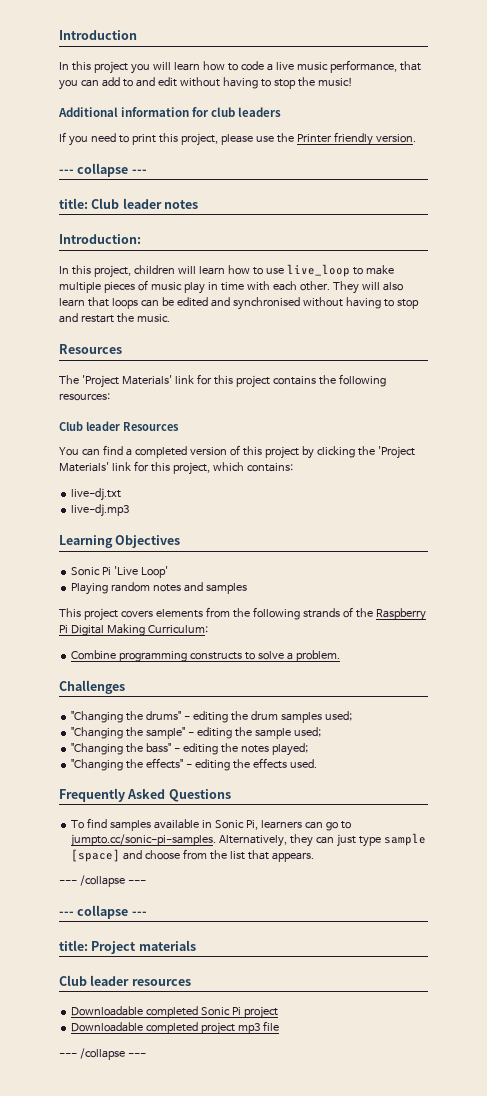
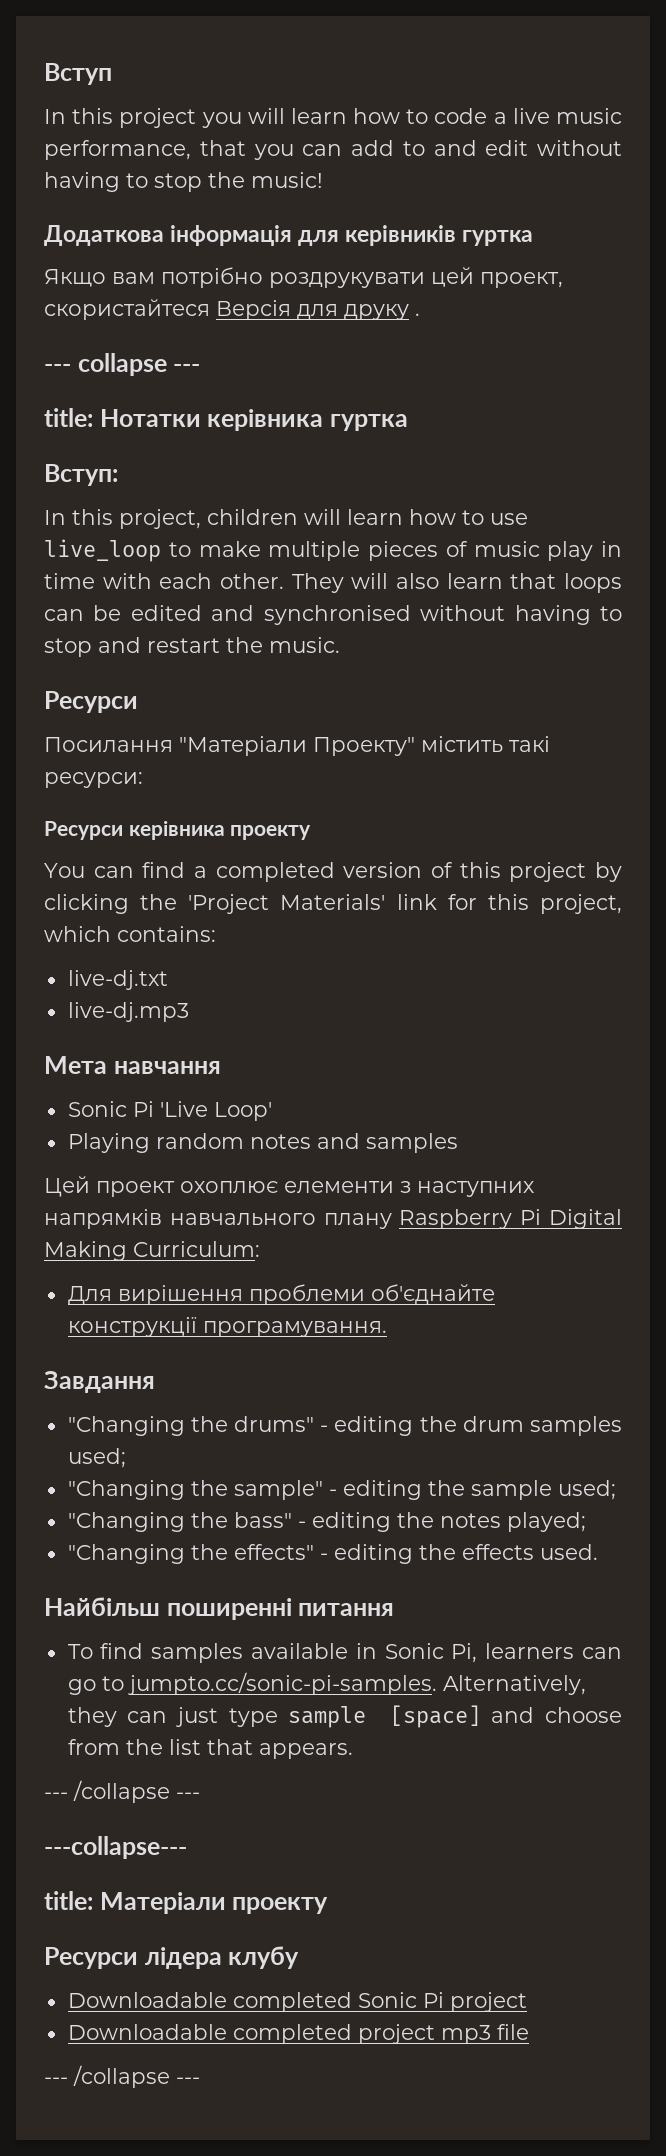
- Introduction
+ Вступ
- Additional information for club leaders
- If you need to print this project, please use the Printer friendly version.
+ Додаткова інформація для керівників гуртка
+ Якщо вам потрібно роздрукувати цей проект, скористайтеся Версія для друку .
  --- collapse ---
- title: Club leader notes
- Introduction:
+ title: Нотатки керівника гуртка
+ Вступ:
  They will also learn that loops can be edited and synchronised without having to stop and restart the music.
- Resources
- The 'Project Materials' link for this project contains the following resources:
- Club leader Resources
+ Ресурси
+ Посилання "Матеріали Проекту" містить такі ресурси:
+ Ресурси керівника проекту
- Learning Objectives
+ Мета навчання
- This project covers elements from the following strands of the Raspberry Pi Digital Making Curriculum:
+ Цей проект охоплює елементи з наступних напрямків навчального плану Raspberry Pi Digital Making Curriculum:
- Combine programming constructs to solve a problem.
- Challenges
+ Для вирішення проблеми об'єднайте конструкції програмування.
+ Завдання
- Frequently Asked Questions
+ Найбільш поширенні питання
  To find samples available in Sonic Pi, learners can go to jumpto.cc/sonic-pi-samples. Alternatively, they can just type sample [space] and choose from the list that appears.
  --- /collapse ---
- --- collapse ---
- title: Project materials
- Club leader resources
+ ---collapse---
+ title: Матеріали проекту
+ Ресурси лідера клубу

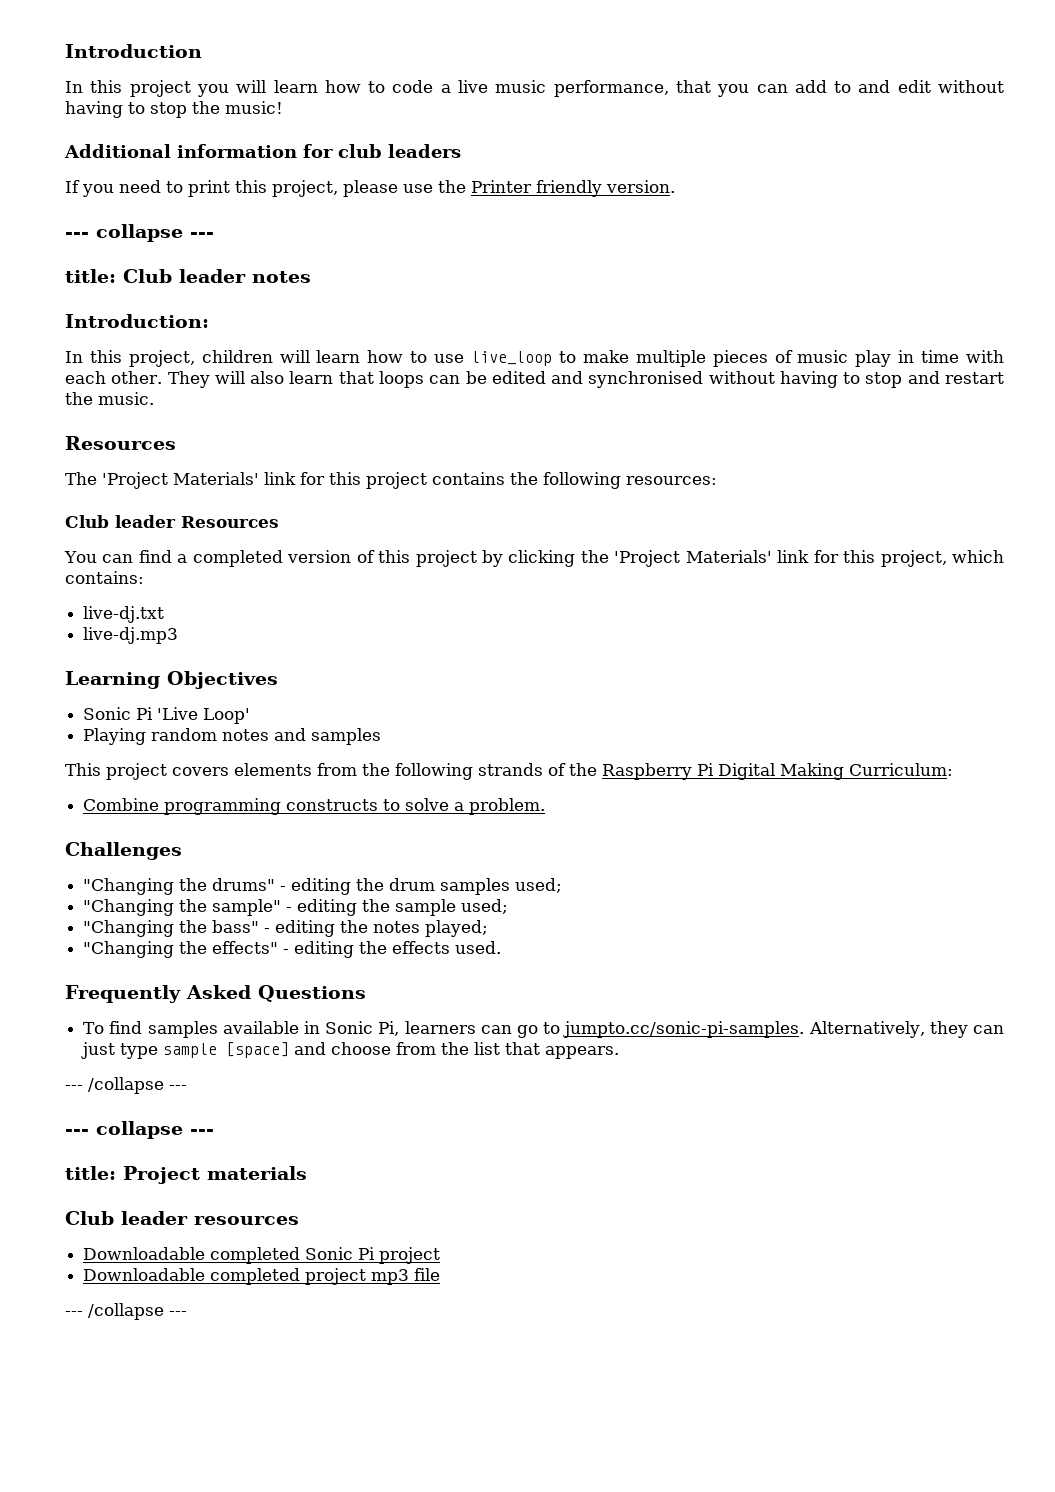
- Вступ
+ Introduction
- Додаткова інформація для керівників гуртка
- Якщо вам потрібно роздрукувати цей проект, скористайтеся Версія для друку .
+ Additional information for club leaders
+ If you need to print this project, please use the Printer friendly version.
  --- collapse ---
- title: Нотатки керівника гуртка
- Вступ:
+ title: Club leader notes
+ Introduction:
  They will also learn that loops can be edited and synchronised without having to stop and restart the music.
- Ресурси
- Посилання "Матеріали Проекту" містить такі ресурси:
- Ресурси керівника проекту
+ Resources
+ The 'Project Materials' link for this project contains the following resources:
+ Club leader Resources
- Мета навчання
+ Learning Objectives
- Цей проект охоплює елементи з наступних напрямків навчального плану Raspberry Pi Digital Making Curriculum:
+ This project covers elements from the following strands of the Raspberry Pi Digital Making Curriculum:
- Для вирішення проблеми об'єднайте конструкції програмування.
- Завдання
+ Combine programming constructs to solve a problem.
+ Challenges
- Найбільш поширенні питання
+ Frequently Asked Questions
  To find samples available in Sonic Pi, learners can go to jumpto.cc/sonic-pi-samples. Alternatively, they can just type sample [space] and choose from the list that appears.
  --- /collapse ---
- ---collapse---
- title: Матеріали проекту
- Ресурси лідера клубу
+ --- collapse ---
+ title: Project materials
+ Club leader resources

